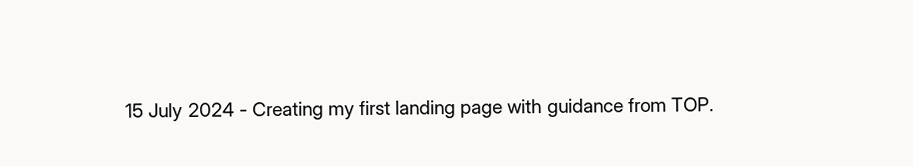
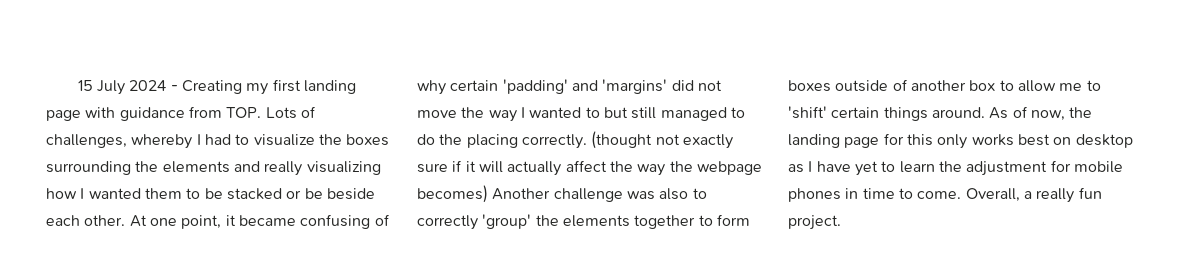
- 15 July 2024 - Creating my first landing page with guidance from TOP.
+ 15 July 2024 - Creating my first landing page with guidance from TOP. Lots of challenges, whereby I had to visualize the boxes surrounding the elements and really visualizing how I wanted them to be stacked or be beside each other. At one point, it became confusing of why certain 'padding' and 'margins' did not move the way I wanted to but still managed to do the placing correctly. (thought not exactly sure if it will actually affect the way the webpage becomes) Another challenge was also to correctly 'group' the elements together to form boxes outside of another box to allow me to 'shift' certain things around. As of now, the landing page for this only works best on desktop as I have yet to learn the adjustment for mobile phones in time to come. Overall, a really fun project.

